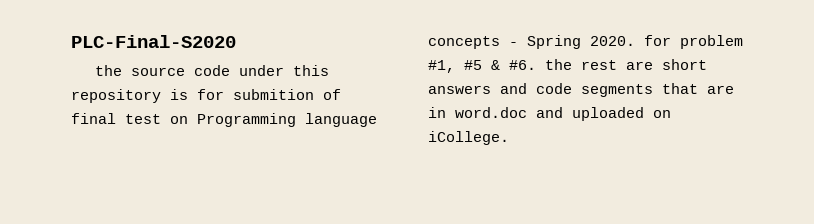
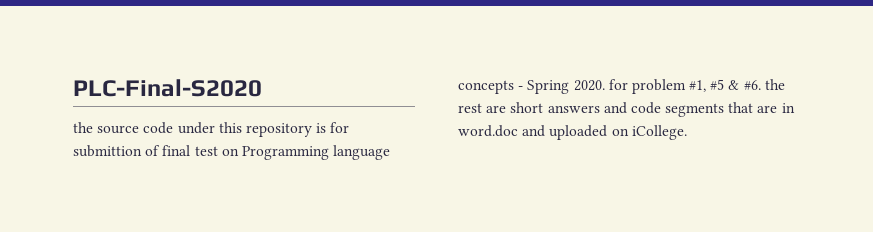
- the source code under this repository is for submition of final test on Programming language concepts - Spring 2020. for problem #1, #5 & #6. the rest are short answers and code segments that are in word.doc and uploaded on iCollege.
+ the source code under this repository is for submittion of final test on Programming language concepts - Spring 2020. for problem #1, #5 & #6. the rest are short answers and code segments that are in word.doc and uploaded on iCollege.

